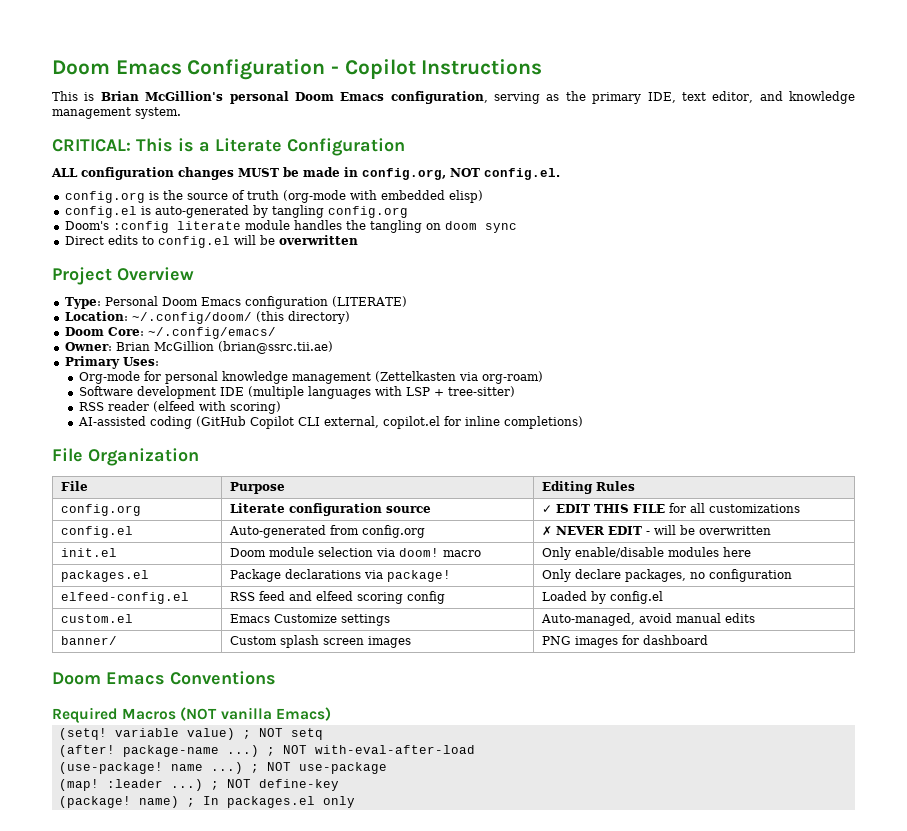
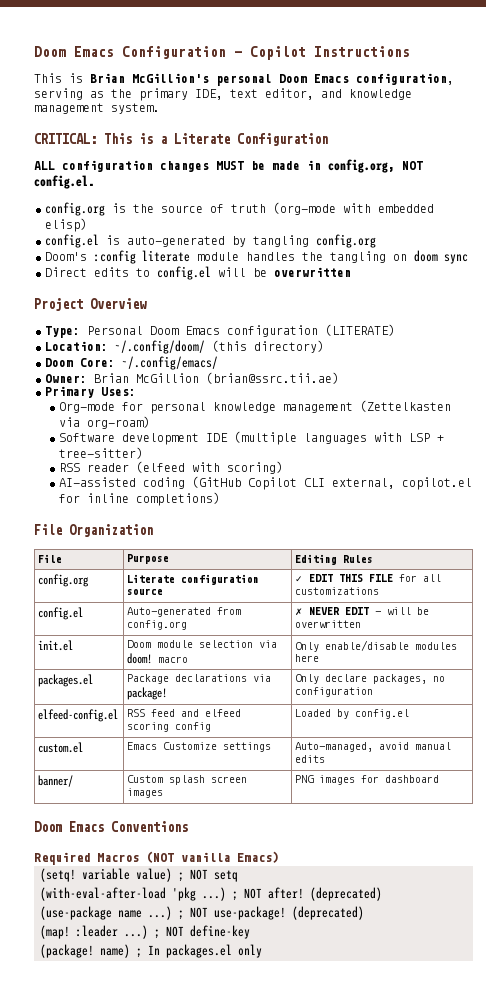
- (after! package-name ...) ; NOT with-eval-after-load
- (use-package! name ...) ; NOT use-package
+ (with-eval-after-load 'pkg ...) ; NOT after! (deprecated)
+ (use-package name ...) ; NOT use-package! (deprecated)

